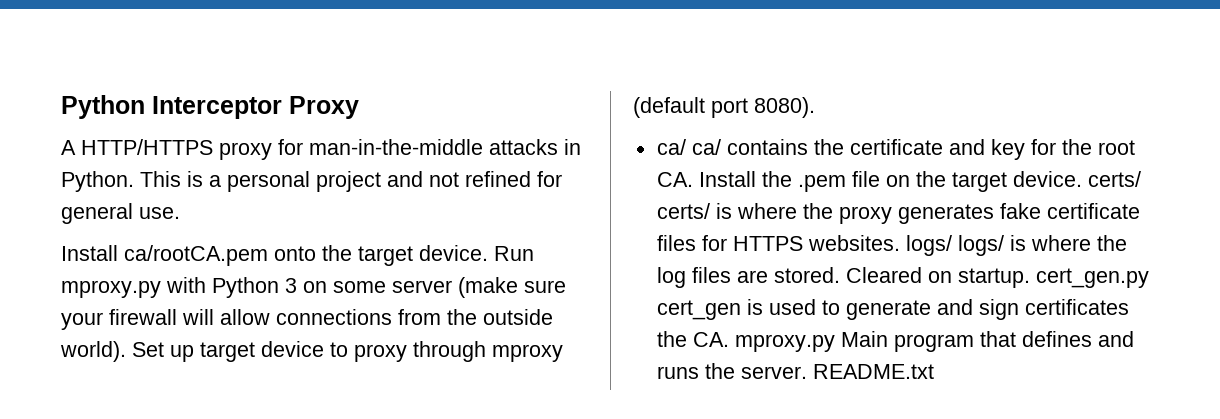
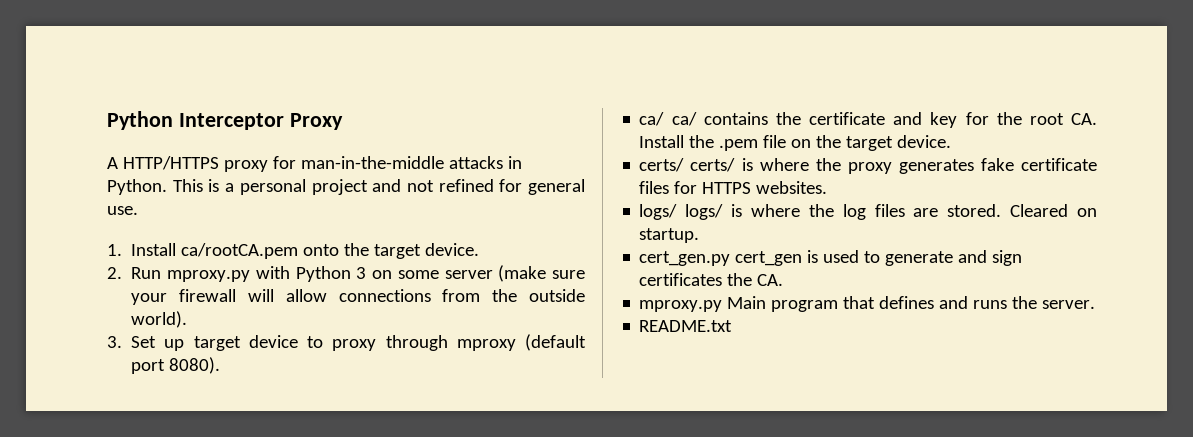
- Install ca/rootCA.pem onto the target device. Run mproxy.py with Python 3 on some server (make sure your firewall will allow connections from the outside world). Set up target device to proxy through mproxy (default port 8080).
+ 1. Install ca/rootCA.pem onto the target device.
+ 2. Run mproxy.py with Python 3 on some server (make sure your firewall will allow connections from the outside world).
+ 3. Set up target device to proxy through mproxy (default port 8080).
- ca/ ca/ contains the certificate and key for the root CA. Install the .pem file on the target device. certs/ certs/ is where the proxy generates fake certificate files for HTTPS websites. logs/ logs/ is where the log files are stored.
+ ca/ ca/ contains the certificate and key for the root CA. Install the .pem file on the target device.
+ certs/ certs/ is where the proxy generates fake certificate files for HTTPS websites.
+ logs/ logs/ is where the log files are stored.
- Cleared on startup. cert_gen.py cert_gen is used to generate and sign certificates the CA. mproxy.py Main program that defines and runs the server. README.txt
+ Cleared on startup.
+ cert_gen.py cert_gen is used to generate and sign certificates the CA.
+ mproxy.py Main program that defines and runs the server.
+ README.txt

